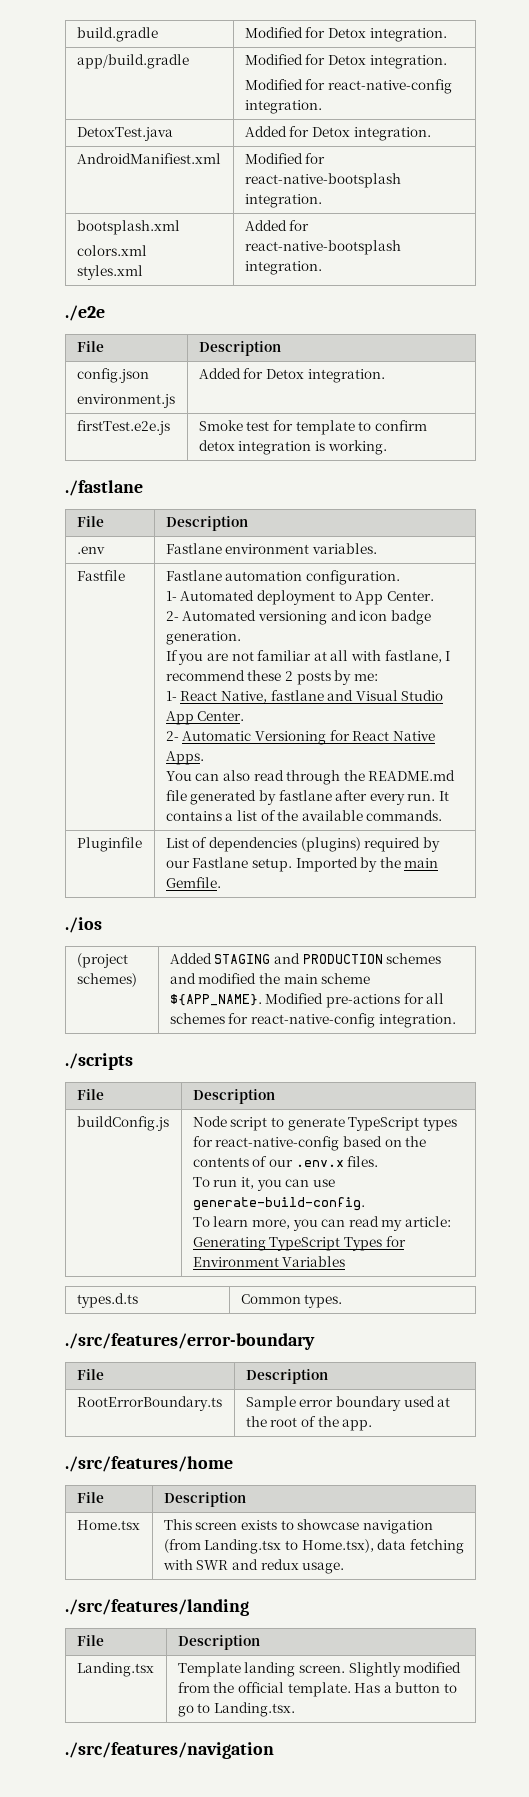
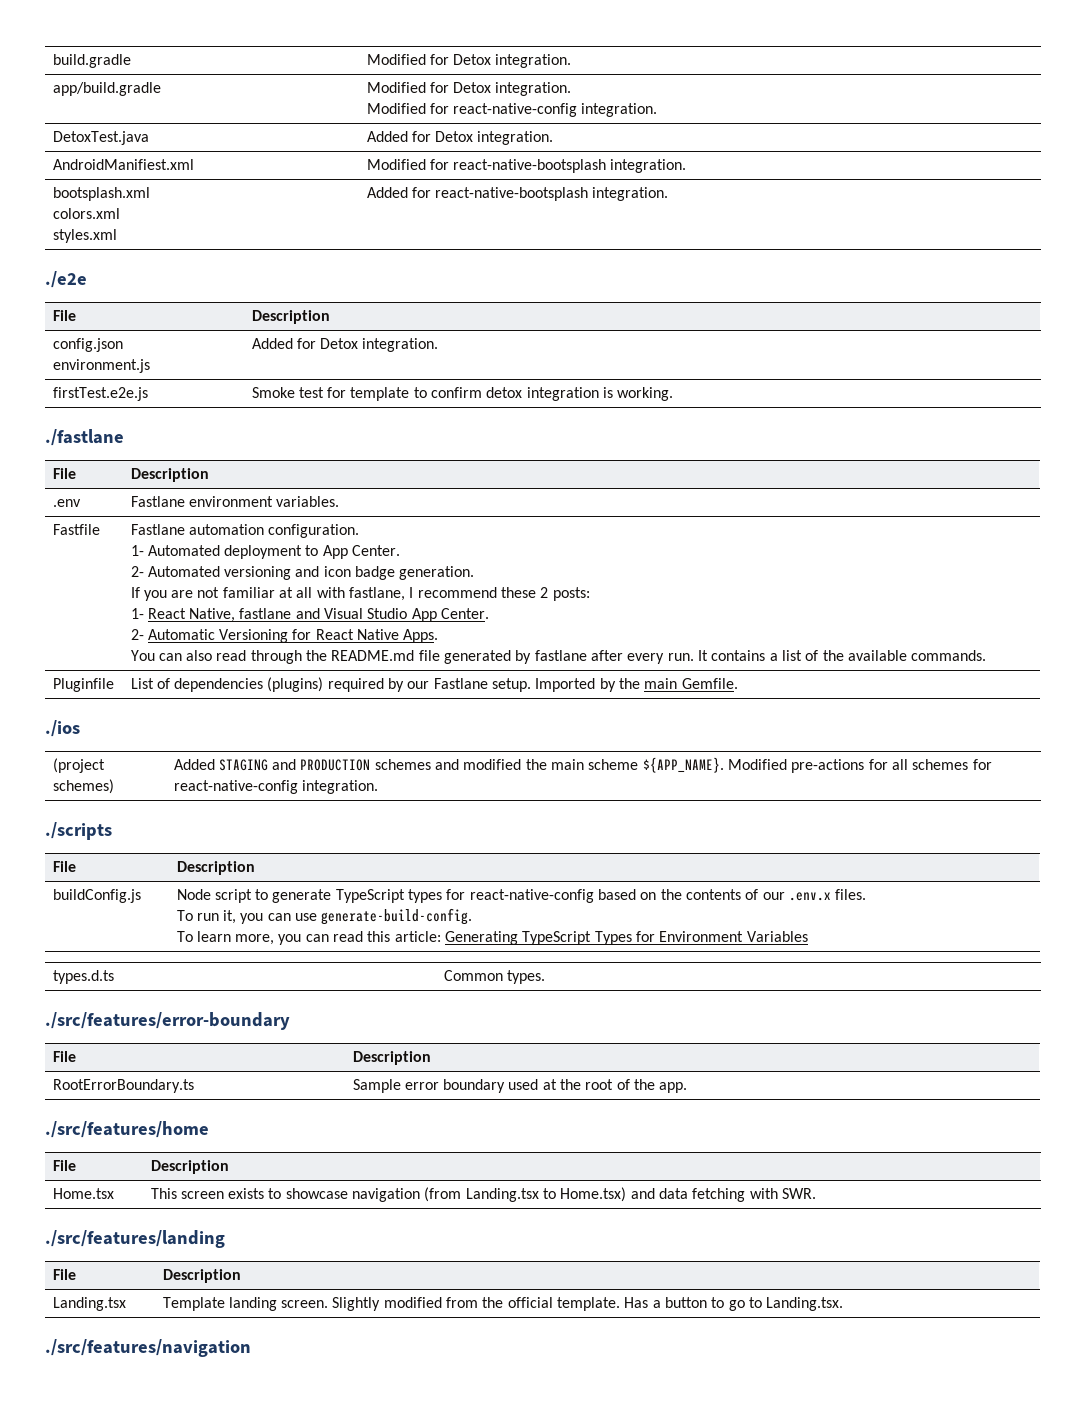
- If you are not familiar at all with fastlane, I recommend these 2 posts by me:
+ If you are not familiar at all with fastlane, I recommend these 2 posts:
  buildConfig.js | Node script to generate TypeScript types for react-native-config based on the contents of our .env.x files.
  To run it, you can use generate-build-config.
- To learn more, you can read my article: Generating TypeScript Types for Environment Variables
+ To learn more, you can read this article: Generating TypeScript Types for Environment Variables
- Home.tsx | This screen exists to showcase navigation (from Landing.tsx to Home.tsx), data fetching with SWR and redux usage.
+ Home.tsx | This screen exists to showcase navigation (from Landing.tsx to Home.tsx) and data fetching with SWR.

